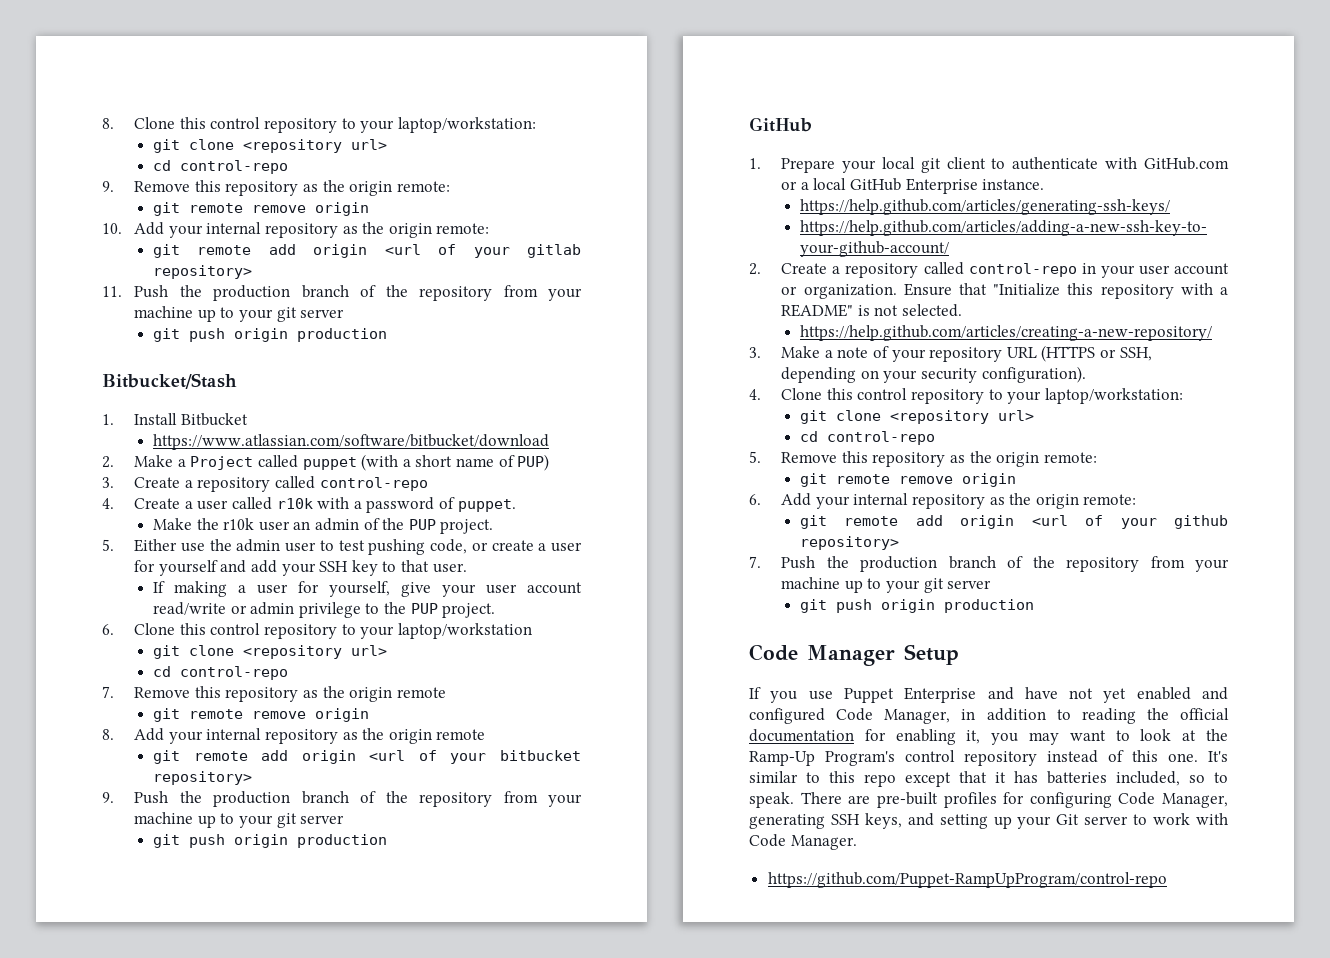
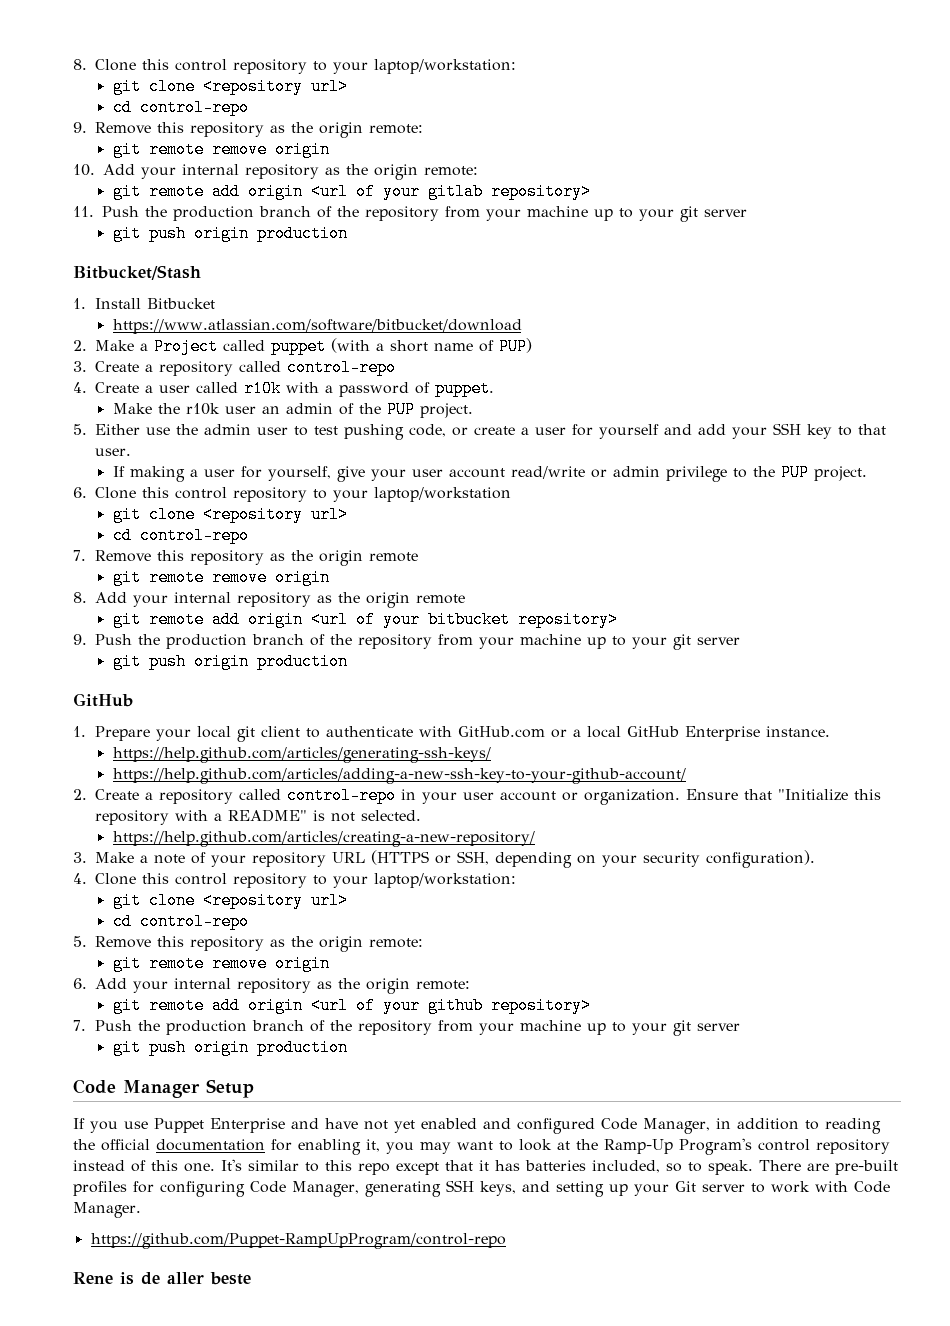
+ Rene is de aller beste

